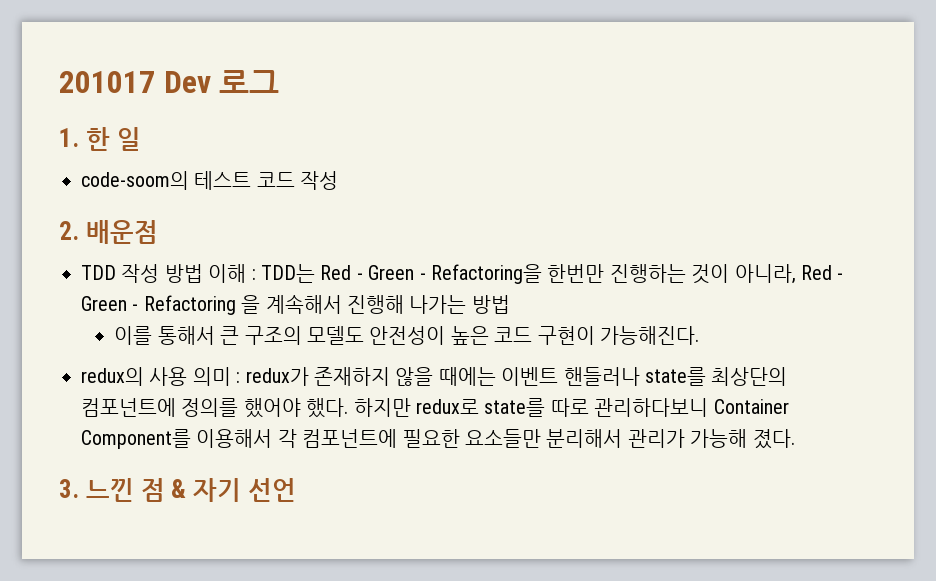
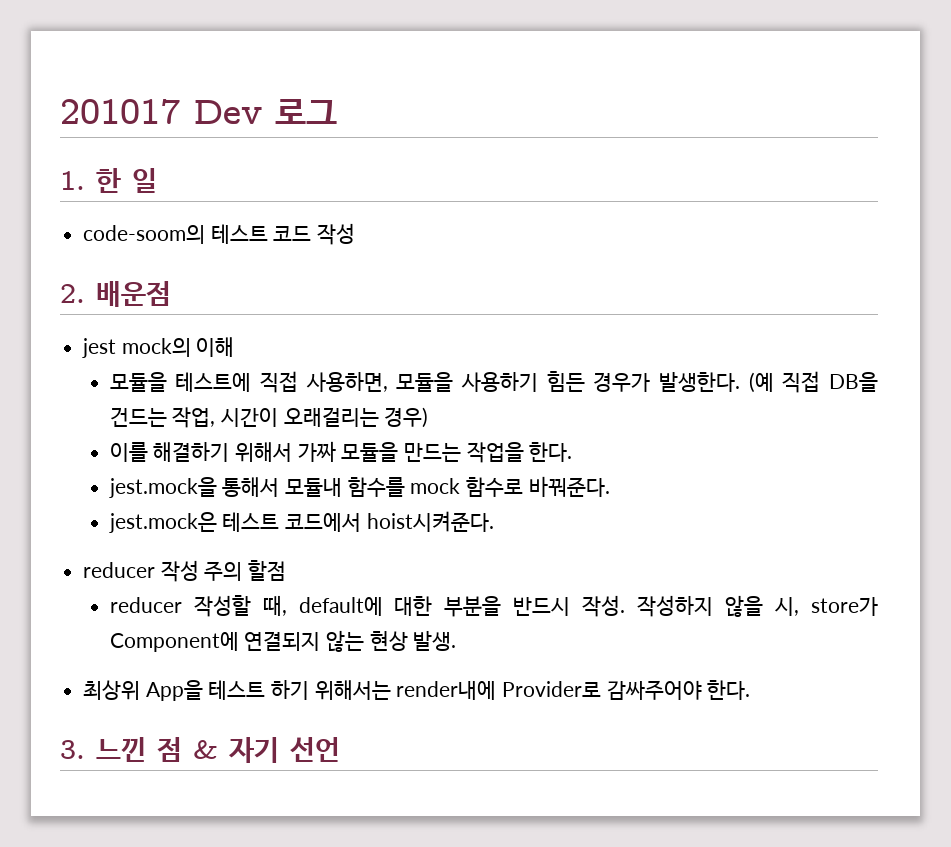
- TDD 작성 방법 이해 : TDD는 Red - Green - Refactoring을 한번만 진행하는 것이 아니라, Red - Green - Refactoring 을 계속해서 진행해 나가는 방법
- 이를 통해서 큰 구조의 모델도 안전성이 높은 코드 구현이 가능해진다.
- redux의 사용 의미 : redux가 존재하지 않을 때에는 이벤트 핸들러나 state를 최상단의 컴포넌트에 정의를 했어야 했다. 하지만 redux로 state를 따로 관리하다보니 Container Component를 이용해서 각 컴포넌트에 필요한 요소들만 분리해서 관리가 가능해 졌다.
+ jest mock의 이해
+ 모듈을 테스트에 직접 사용하면, 모듈을 사용하기 힘든 경우가 발생한다. (예 직접 DB을 건드는 작업, 시간이 오래걸리는 경우)
+ 이를 해결하기 위해서 가짜 모듈을 만드는 작업을 한다.
+ jest.mock을 통해서 모듈내 함수를 mock 함수로 바꿔준다.
+ jest.mock은 테스트 코드에서 hoist시켜준다.
+ reducer 작성 주의 할점
+ reducer 작성할 때, default에 대한 부분을 반드시 작성. 작성하지 않을 시, store가 Component에 연결되지 않는 현상 발생.
+ 최상위 App을 테스트 하기 위해서는 render내에 Provider로 감싸주어야 한다.

